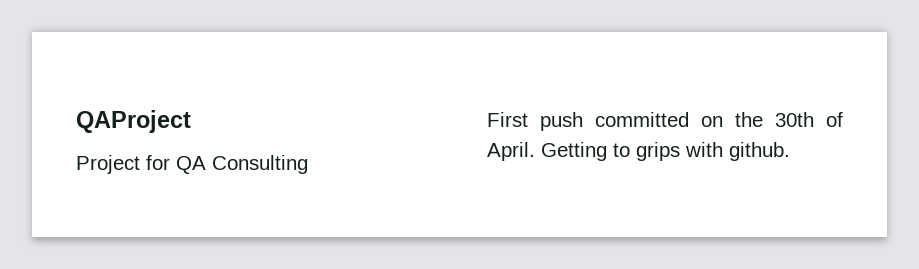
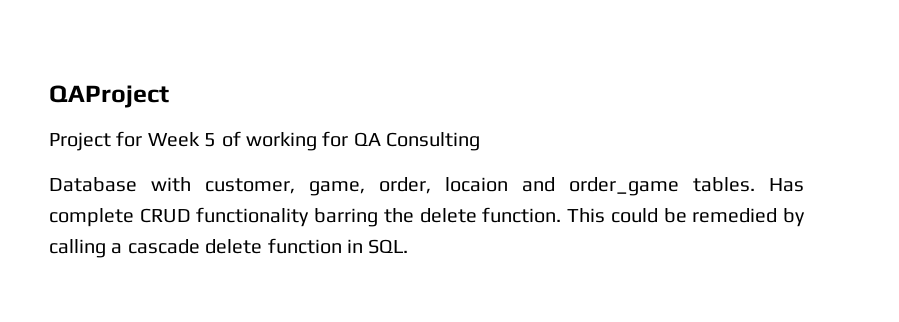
- Project for QA Consulting
- First push committed on the 30th of April. Getting to grips with github.
+ Project for Week 5 of working for QA Consulting
+ Database with customer, game, order, locaion and order_game tables. Has complete CRUD functionality barring the delete function. This could be remedied by calling a cascade delete function in SQL.

